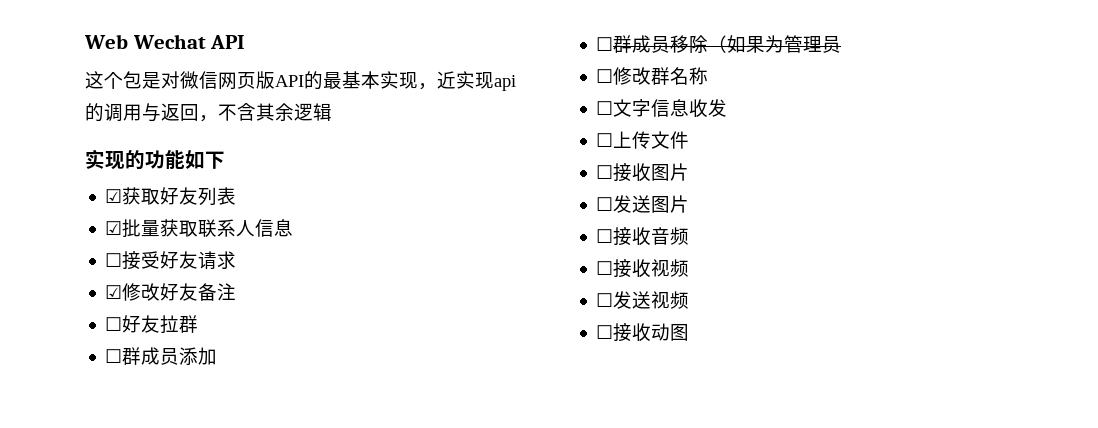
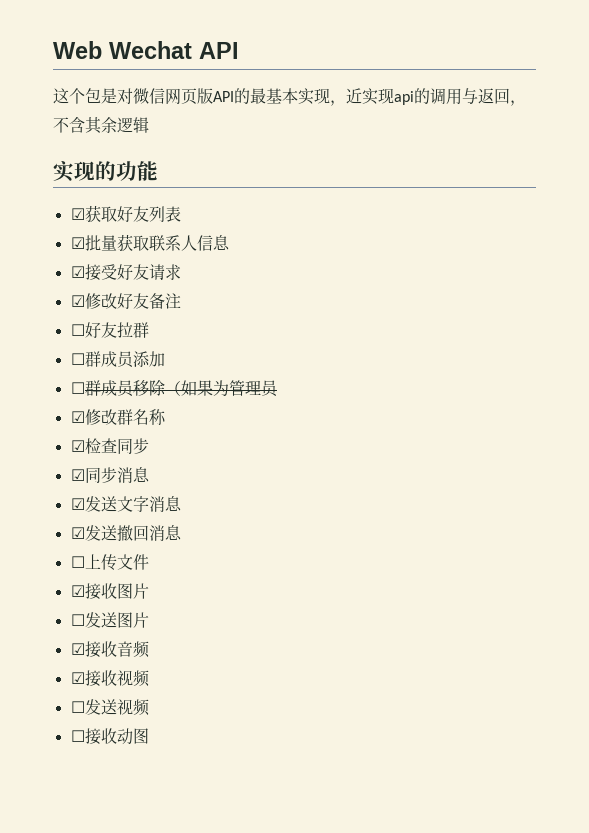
- 实现的功能如下
+ 实现的功能
- ☐接受好友请求
+ ☑接受好友请求
- ☐修改群名称
+ ☑修改群名称
- ☐文字信息收发
+ ☑检查同步
+ ☑同步消息
+ ☑发送文字消息
+ ☑发送撤回消息
- ☐接收图片
+ ☑接收图片
- ☐接收音频
+ ☑接收音频
- ☐接收视频
+ ☑接收视频

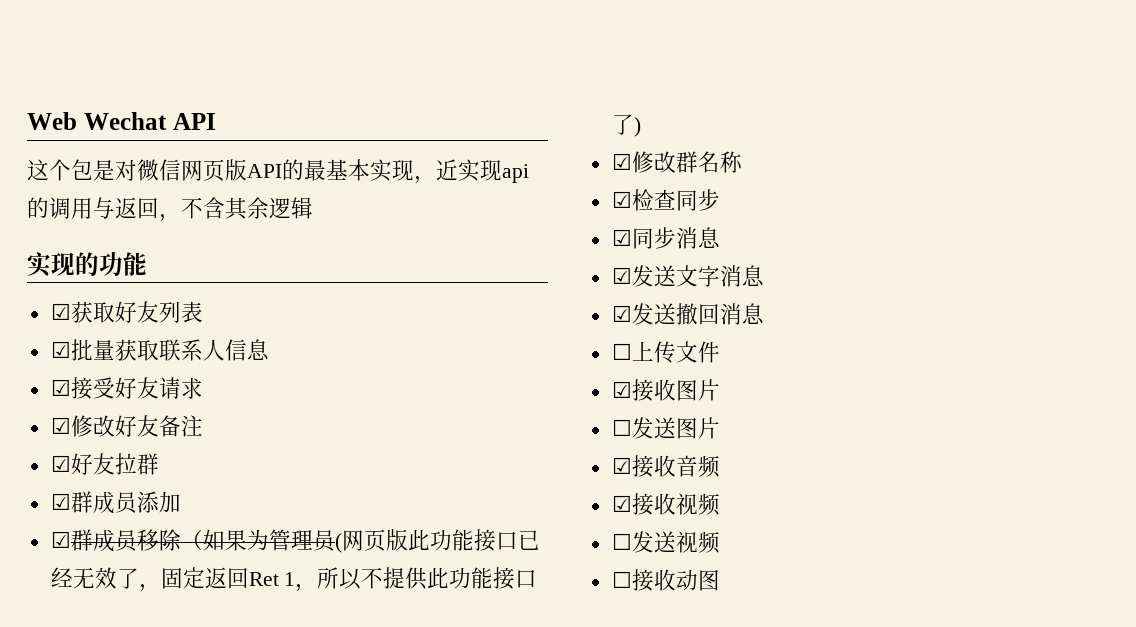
- ☐好友拉群
+ ☑好友拉群
- ☐群成员添加
+ ☑群成员添加
- ☐群成员移除（如果为管理员
+ ☑群成员移除（如果为管理员(网页版此功能接口已经无效了，固定返回Ret 1，所以不提供此功能接口了)

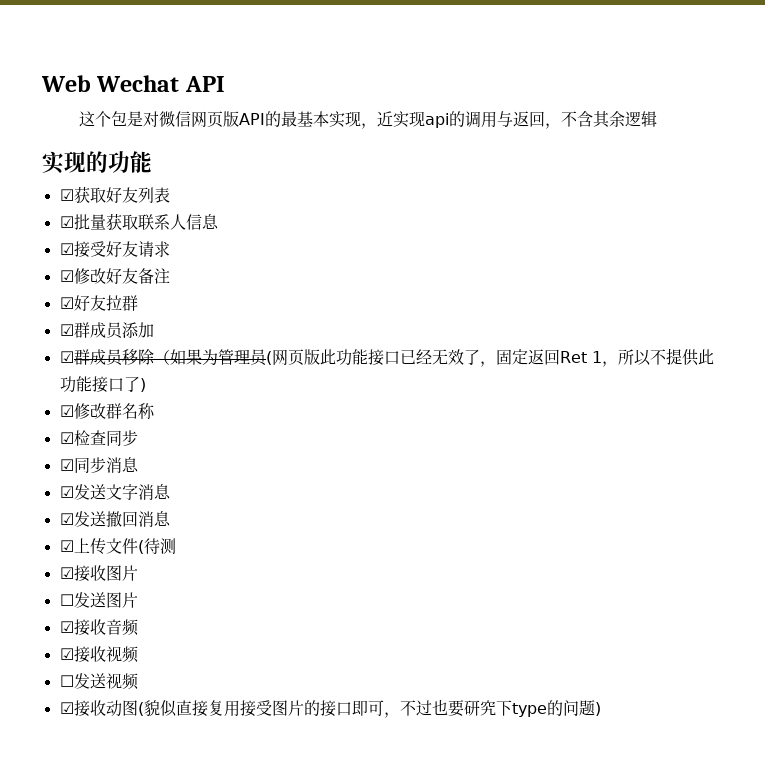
- ☐上传文件
+ ☑上传文件(待测
- ☐接收动图
+ ☑接收动图(貌似直接复用接受图片的接口即可，不过也要研究下type的问题)

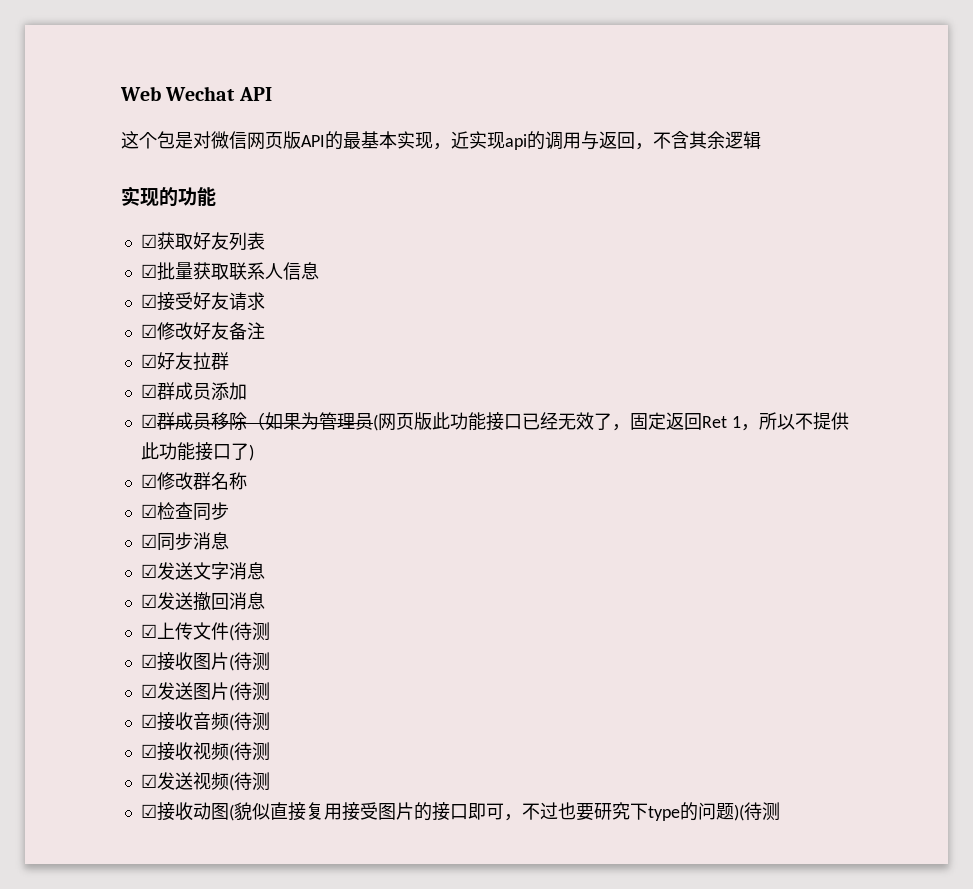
- ☑接收图片
- ☐发送图片
+ ☑接收图片(待测
+ ☑发送图片(待测
- ☑接收音频
+ ☑接收音频(待测
- ☑接收视频
- ☐发送视频
+ ☑接收视频(待测
+ ☑发送视频(待测
- ☑接收动图(貌似直接复用接受图片的接口即可，不过也要研究下type的问题)
+ ☑接收动图(貌似直接复用接受图片的接口即可，不过也要研究下type的问题)(待测

